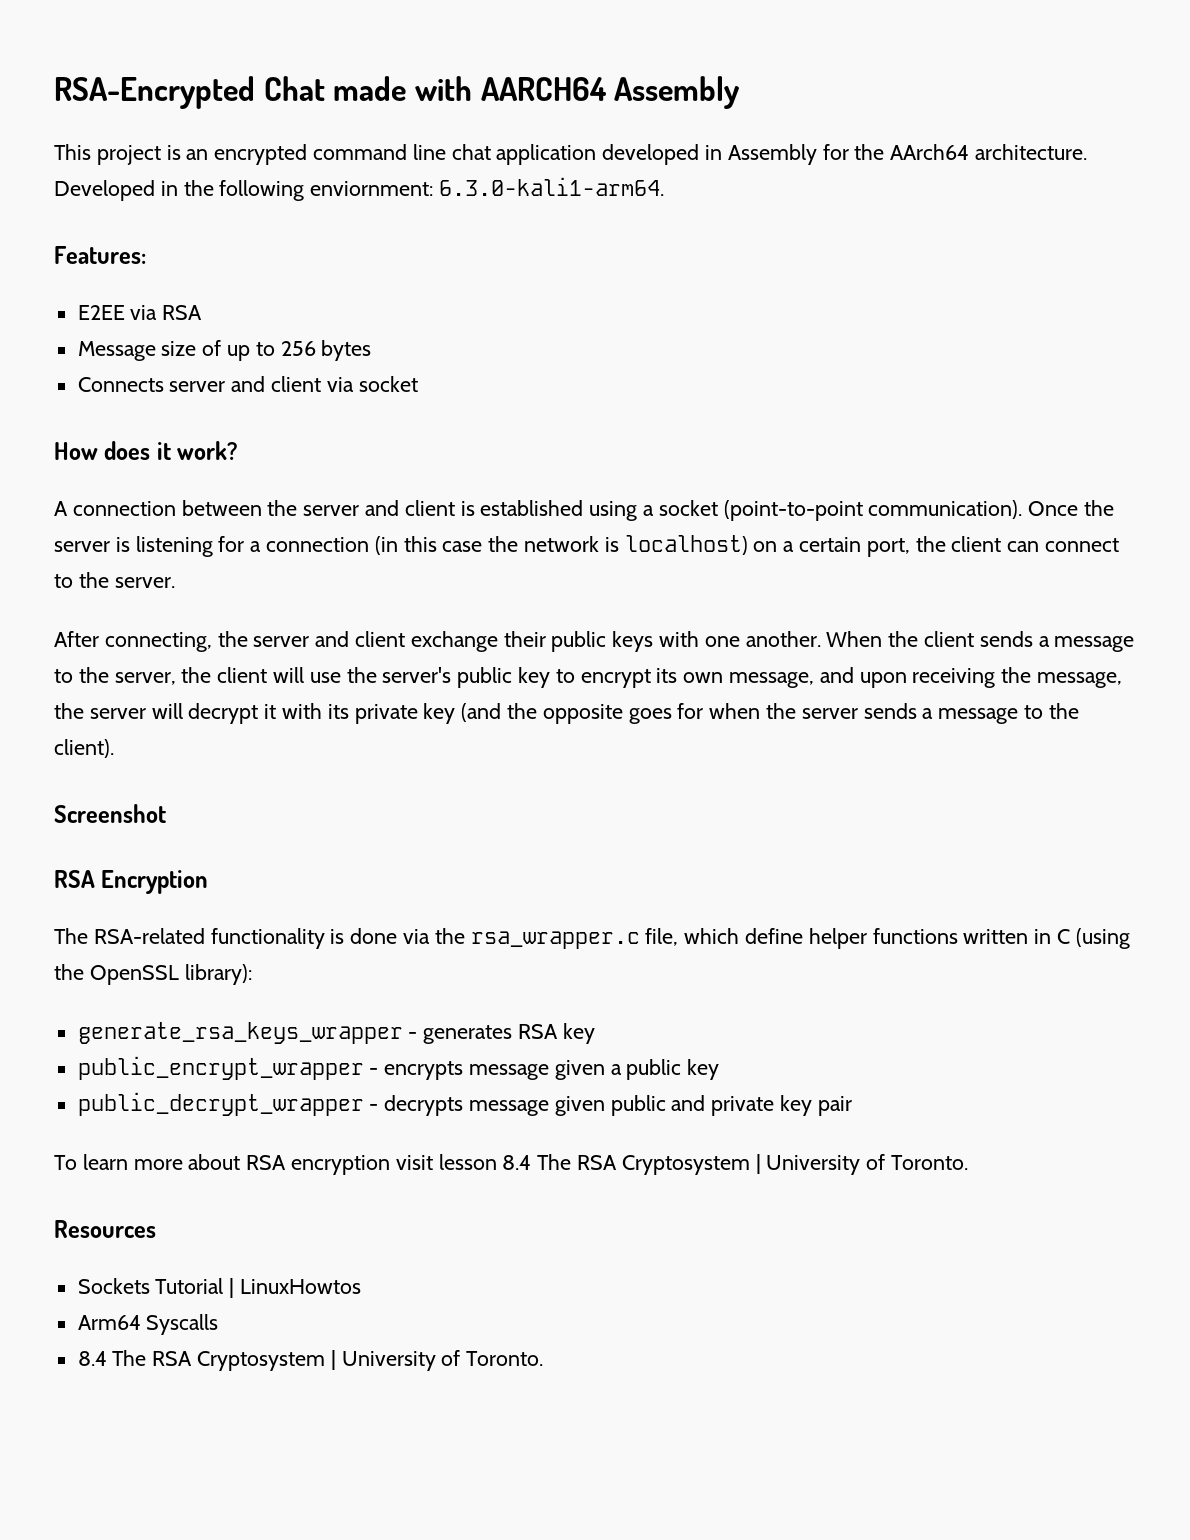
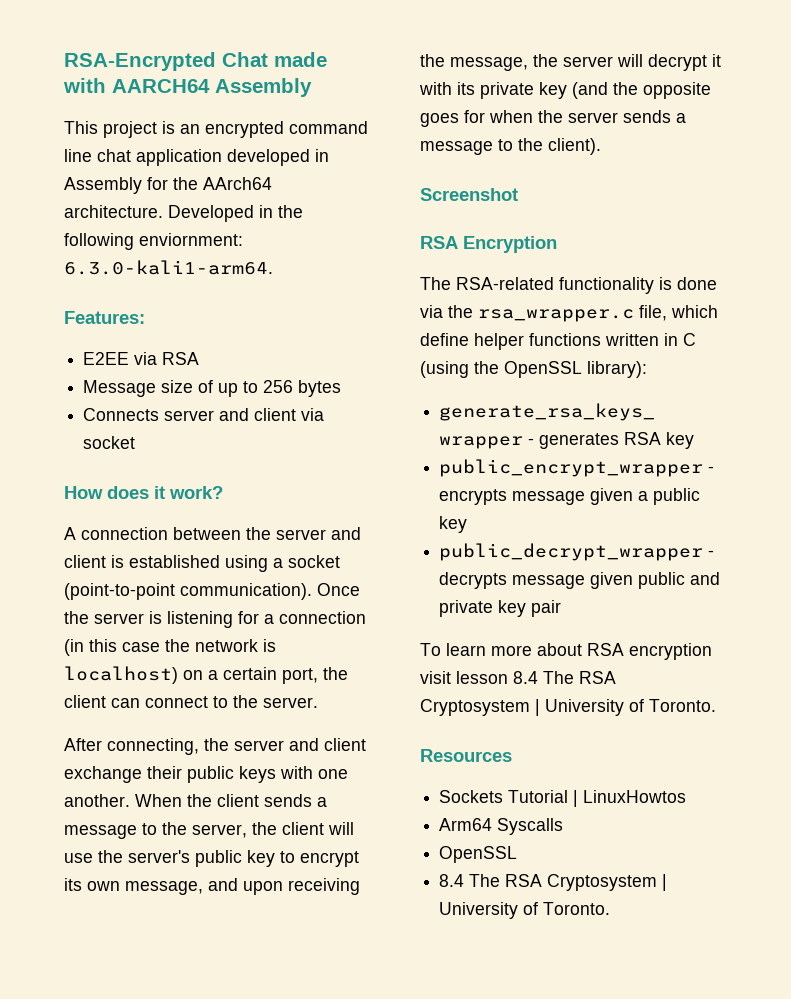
  Arm64 Syscalls
+ OpenSSL

